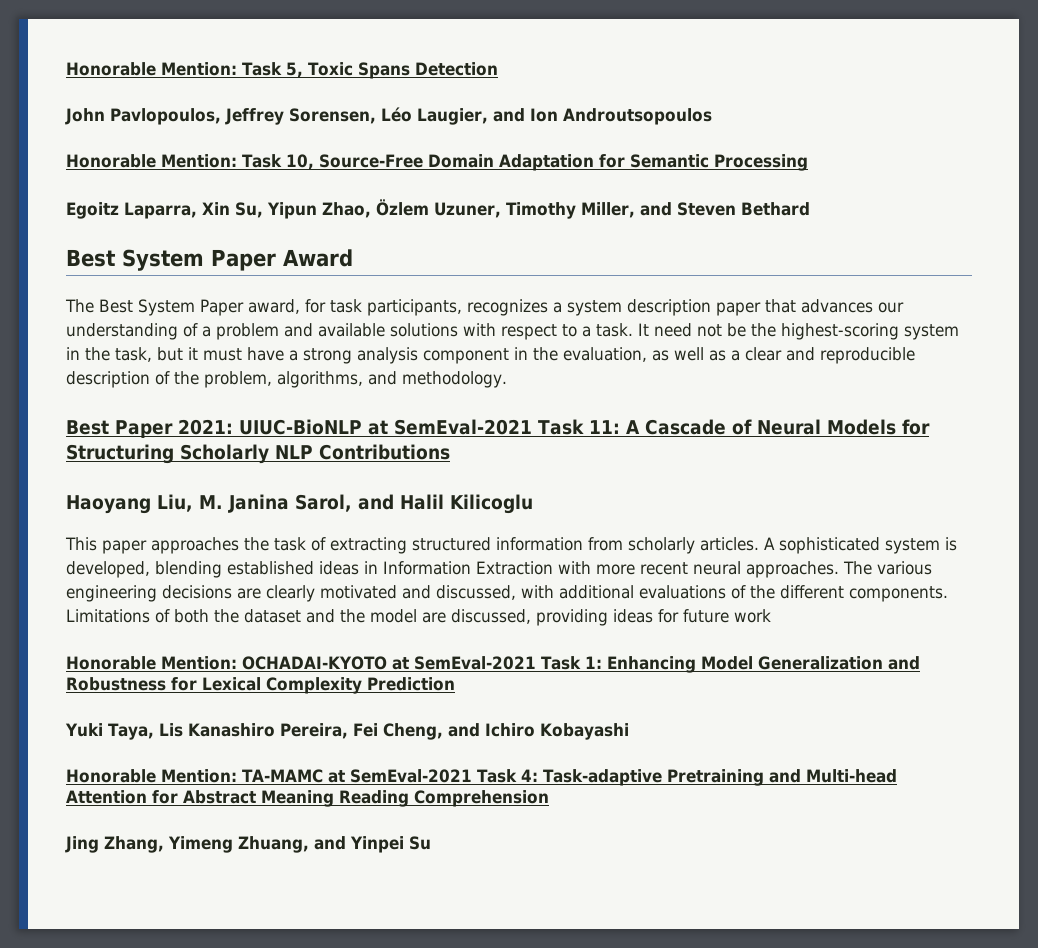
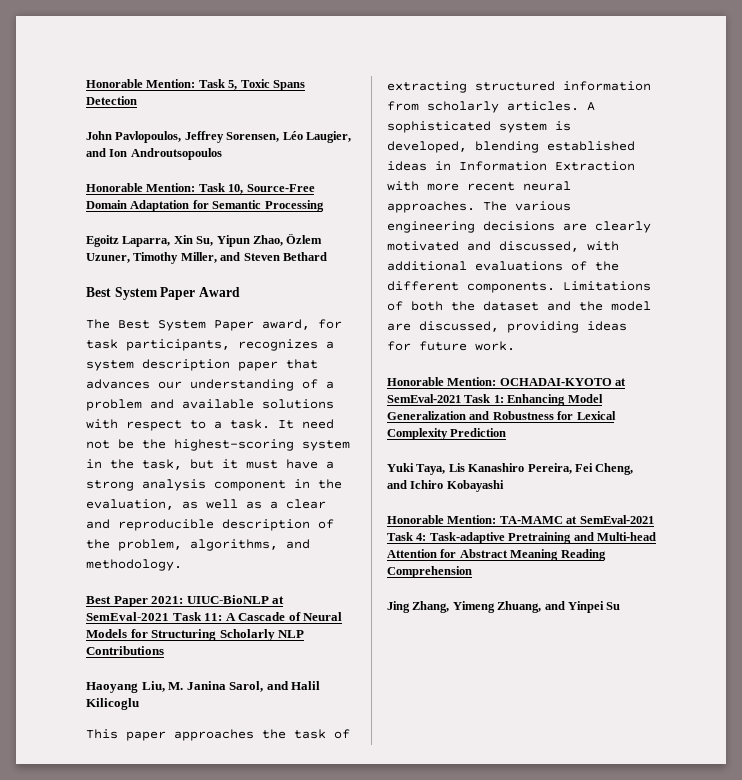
- Limitations of both the dataset and the model are discussed, providing ideas for future work
+ Limitations of both the dataset and the model are discussed, providing ideas for future work.

